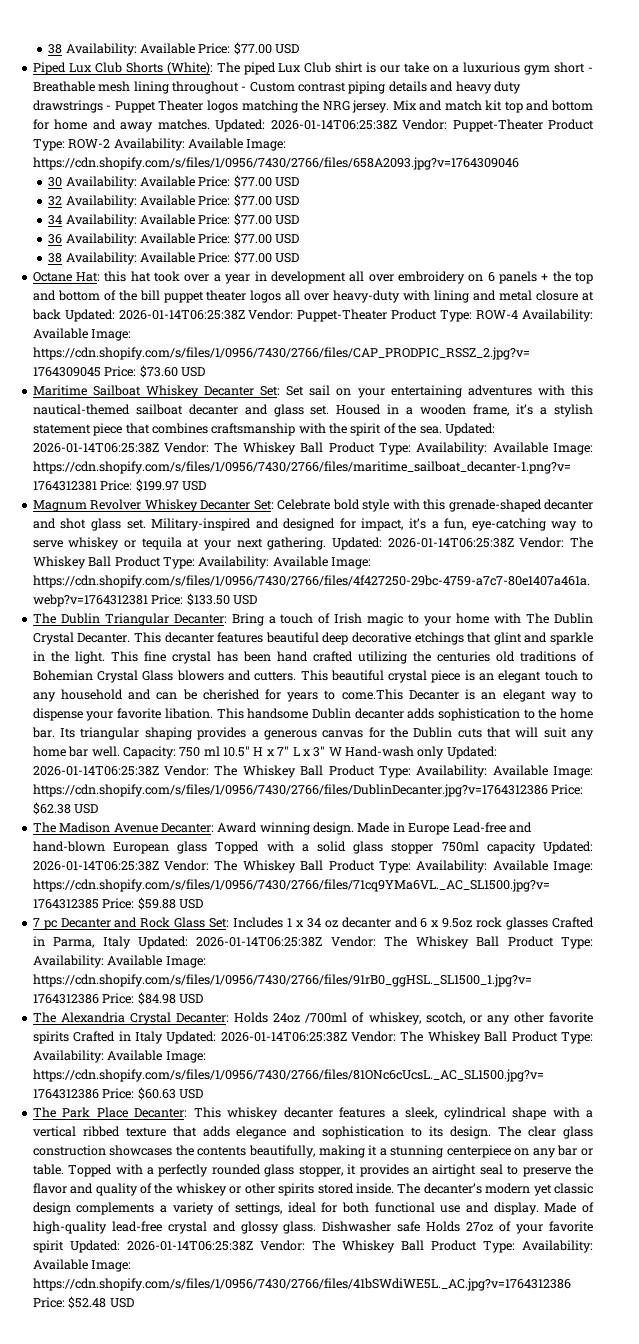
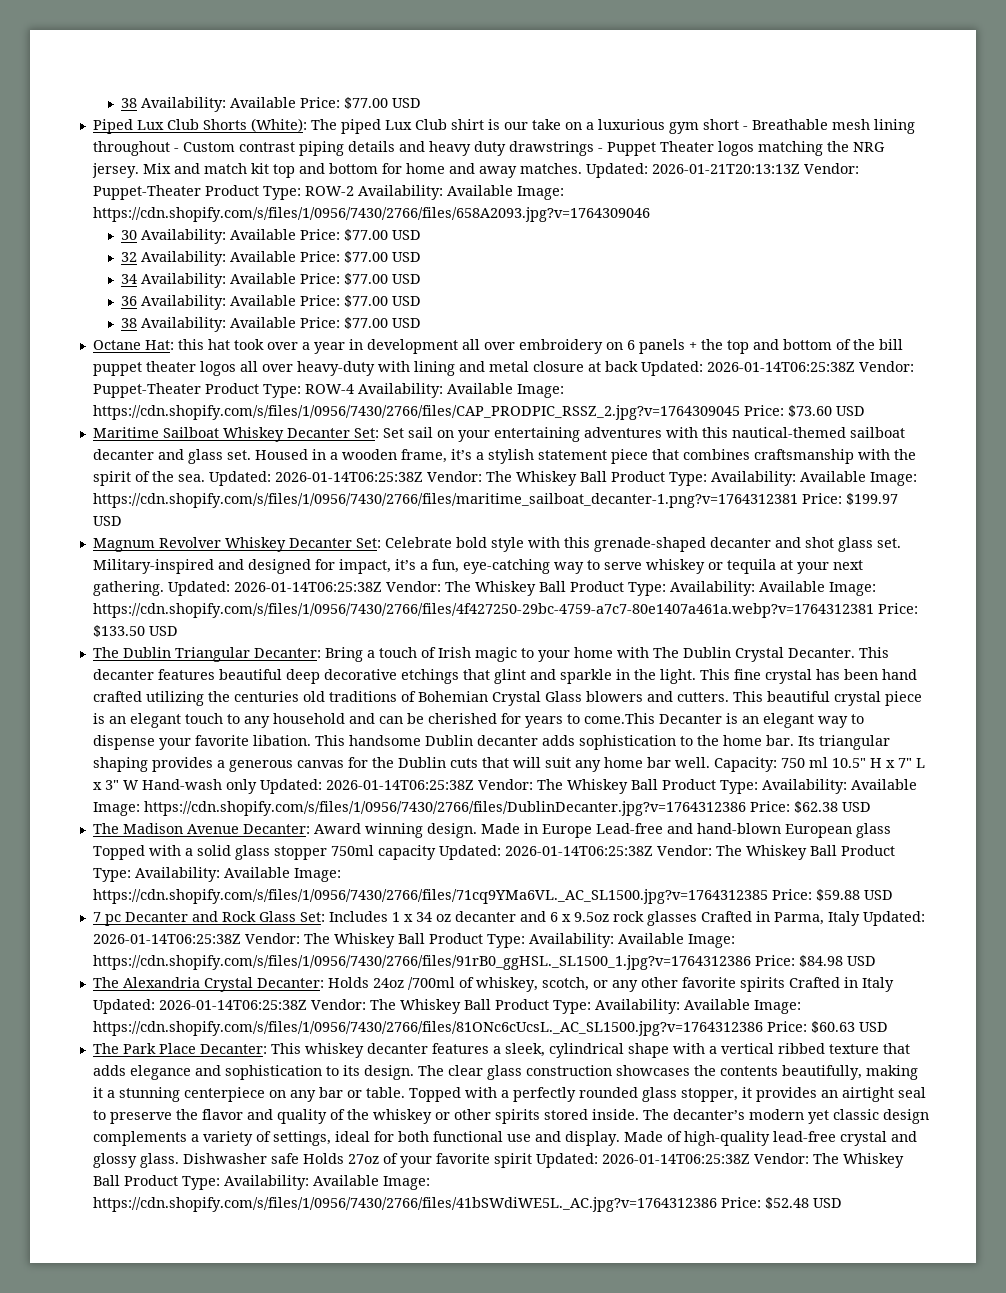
- Updated: 2026-01-14T06:25:38Z Vendor: Puppet-Theater Product Type: ROW-2 Availability: Available Image: https://cdn.shopify.com/s/files/1/0956/7430/2766/files/658A2093.jpg?v=1764309046
+ Updated: 2026-01-21T20:13:13Z Vendor: Puppet-Theater Product Type: ROW-2 Availability: Available Image: https://cdn.shopify.com/s/files/1/0956/7430/2766/files/658A2093.jpg?v=1764309046

